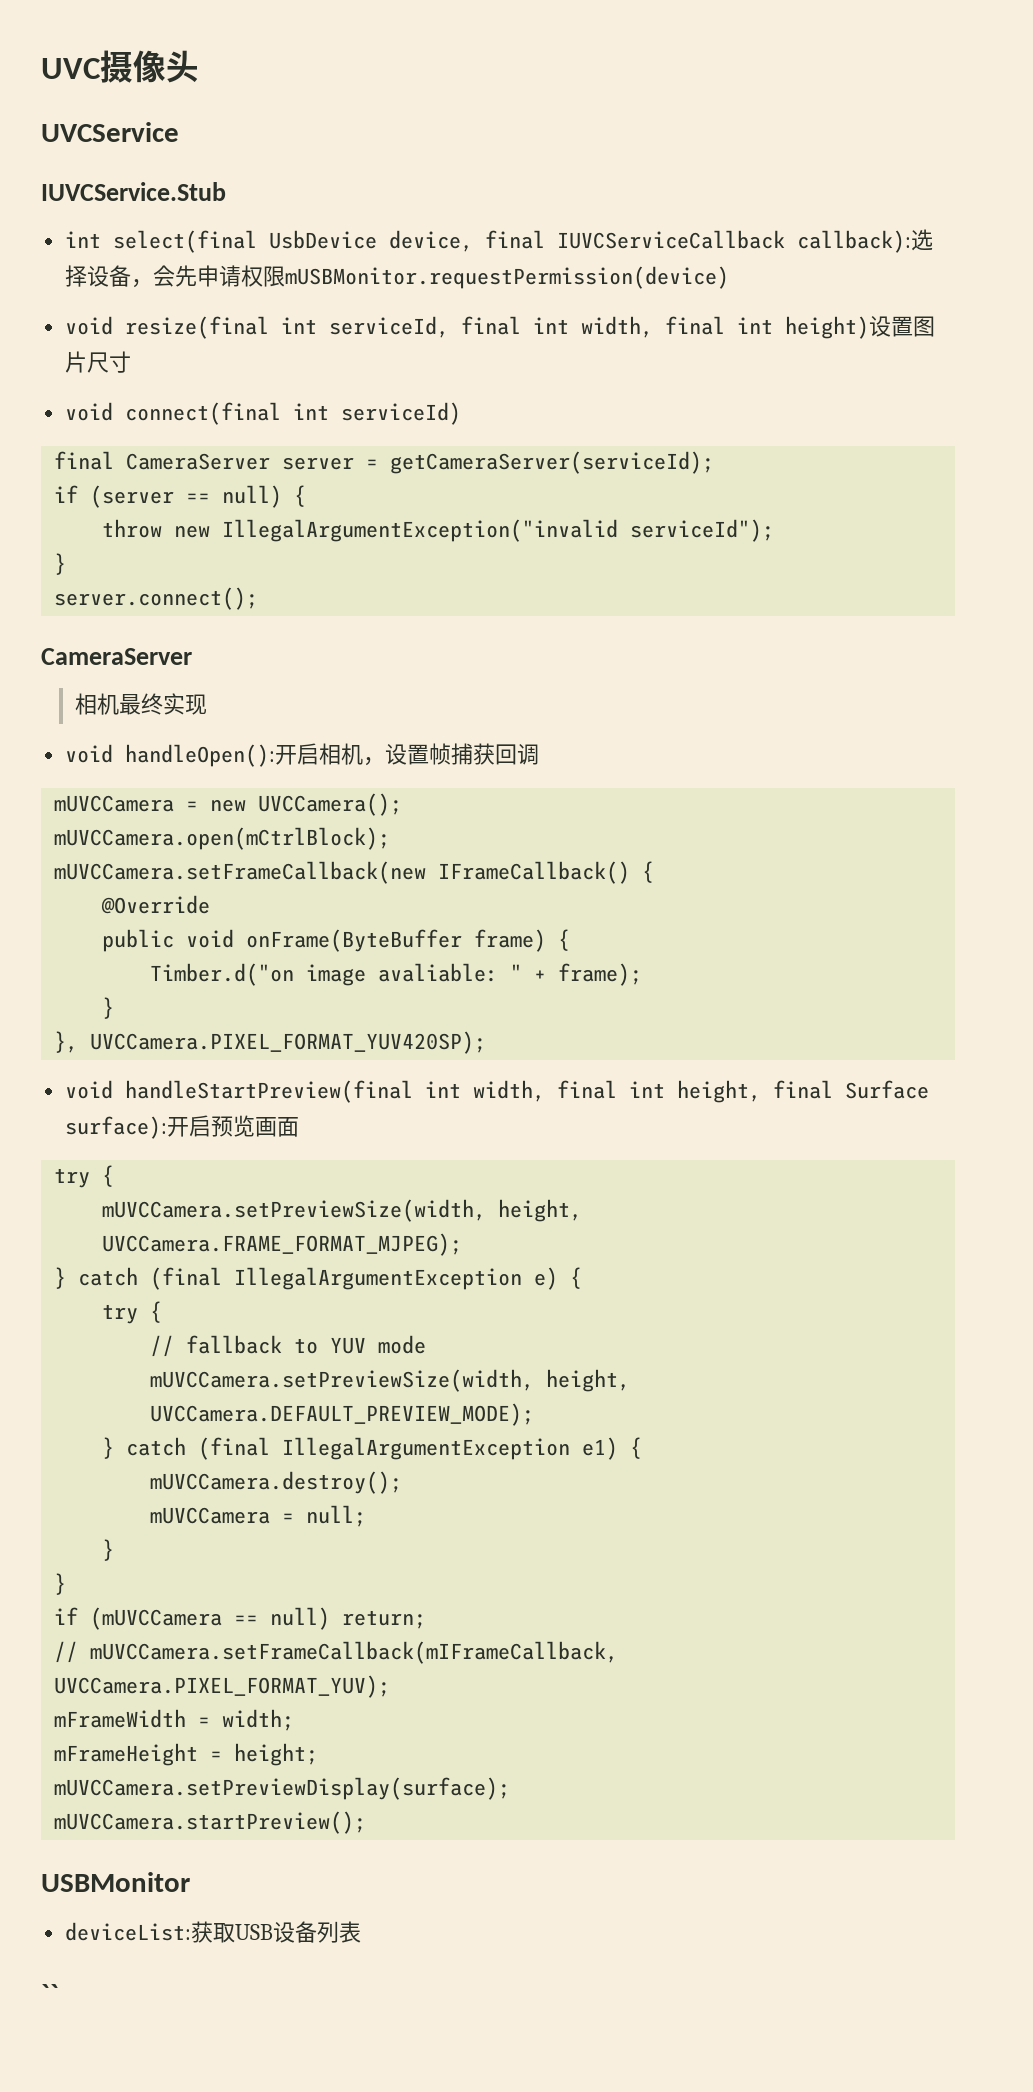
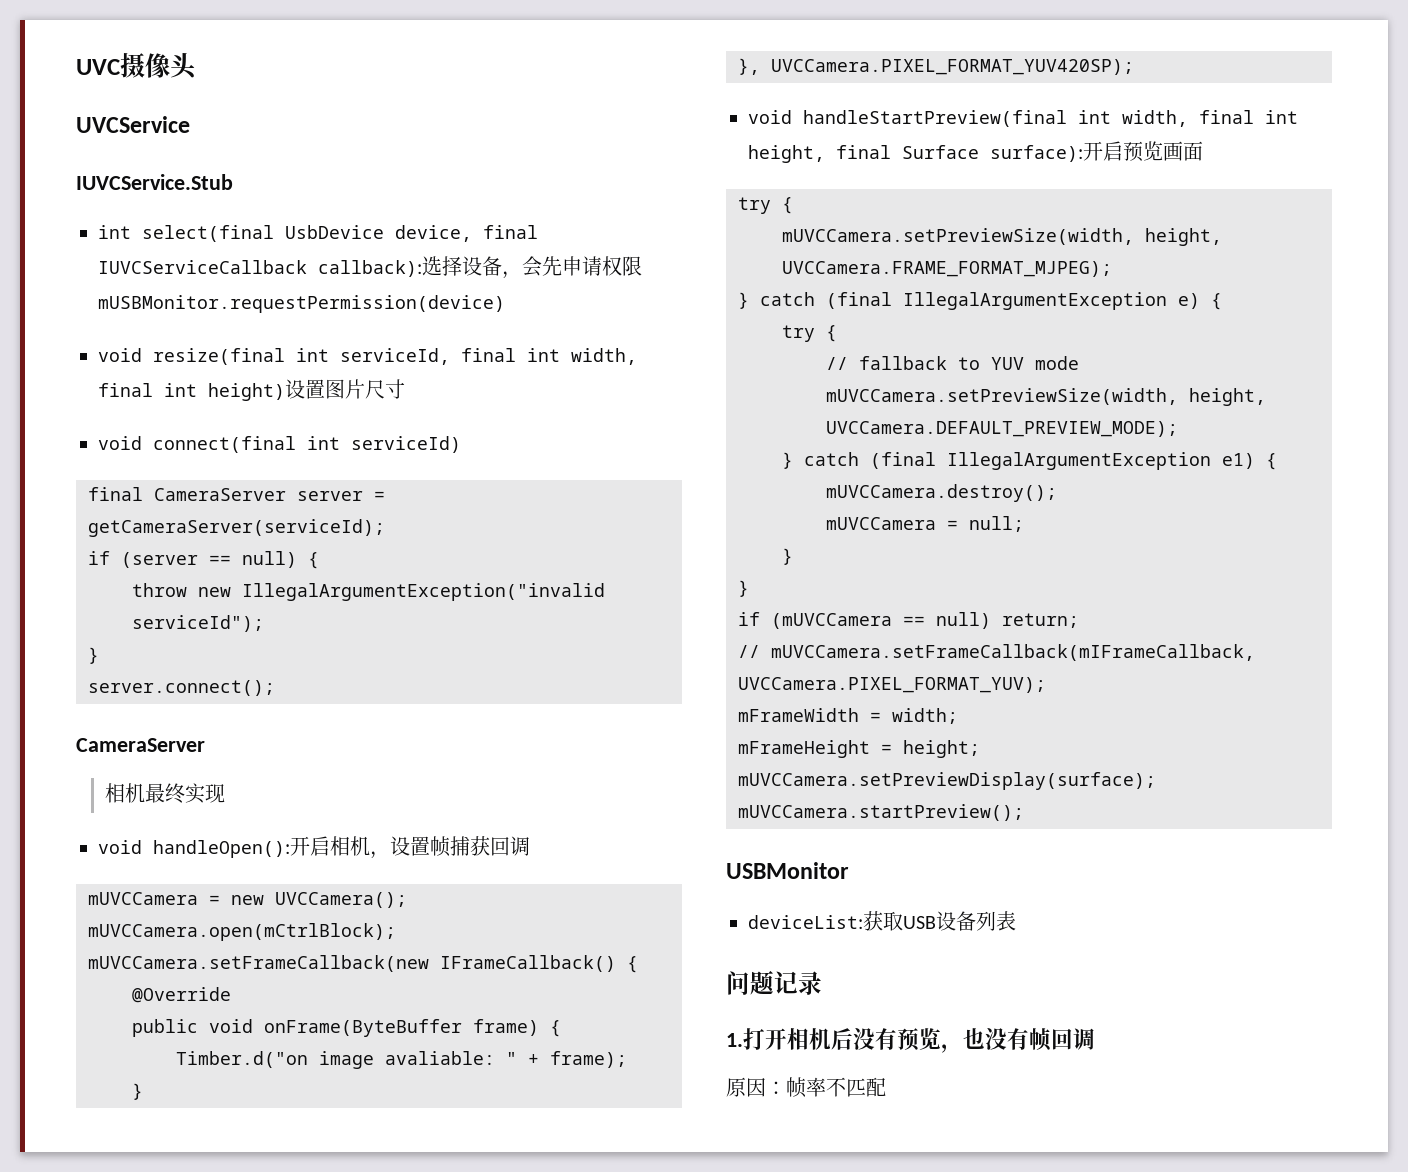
- ``
+ 问题记录
+ 1.打开相机后没有预览，也没有帧回调
+ 原因：帧率不匹配

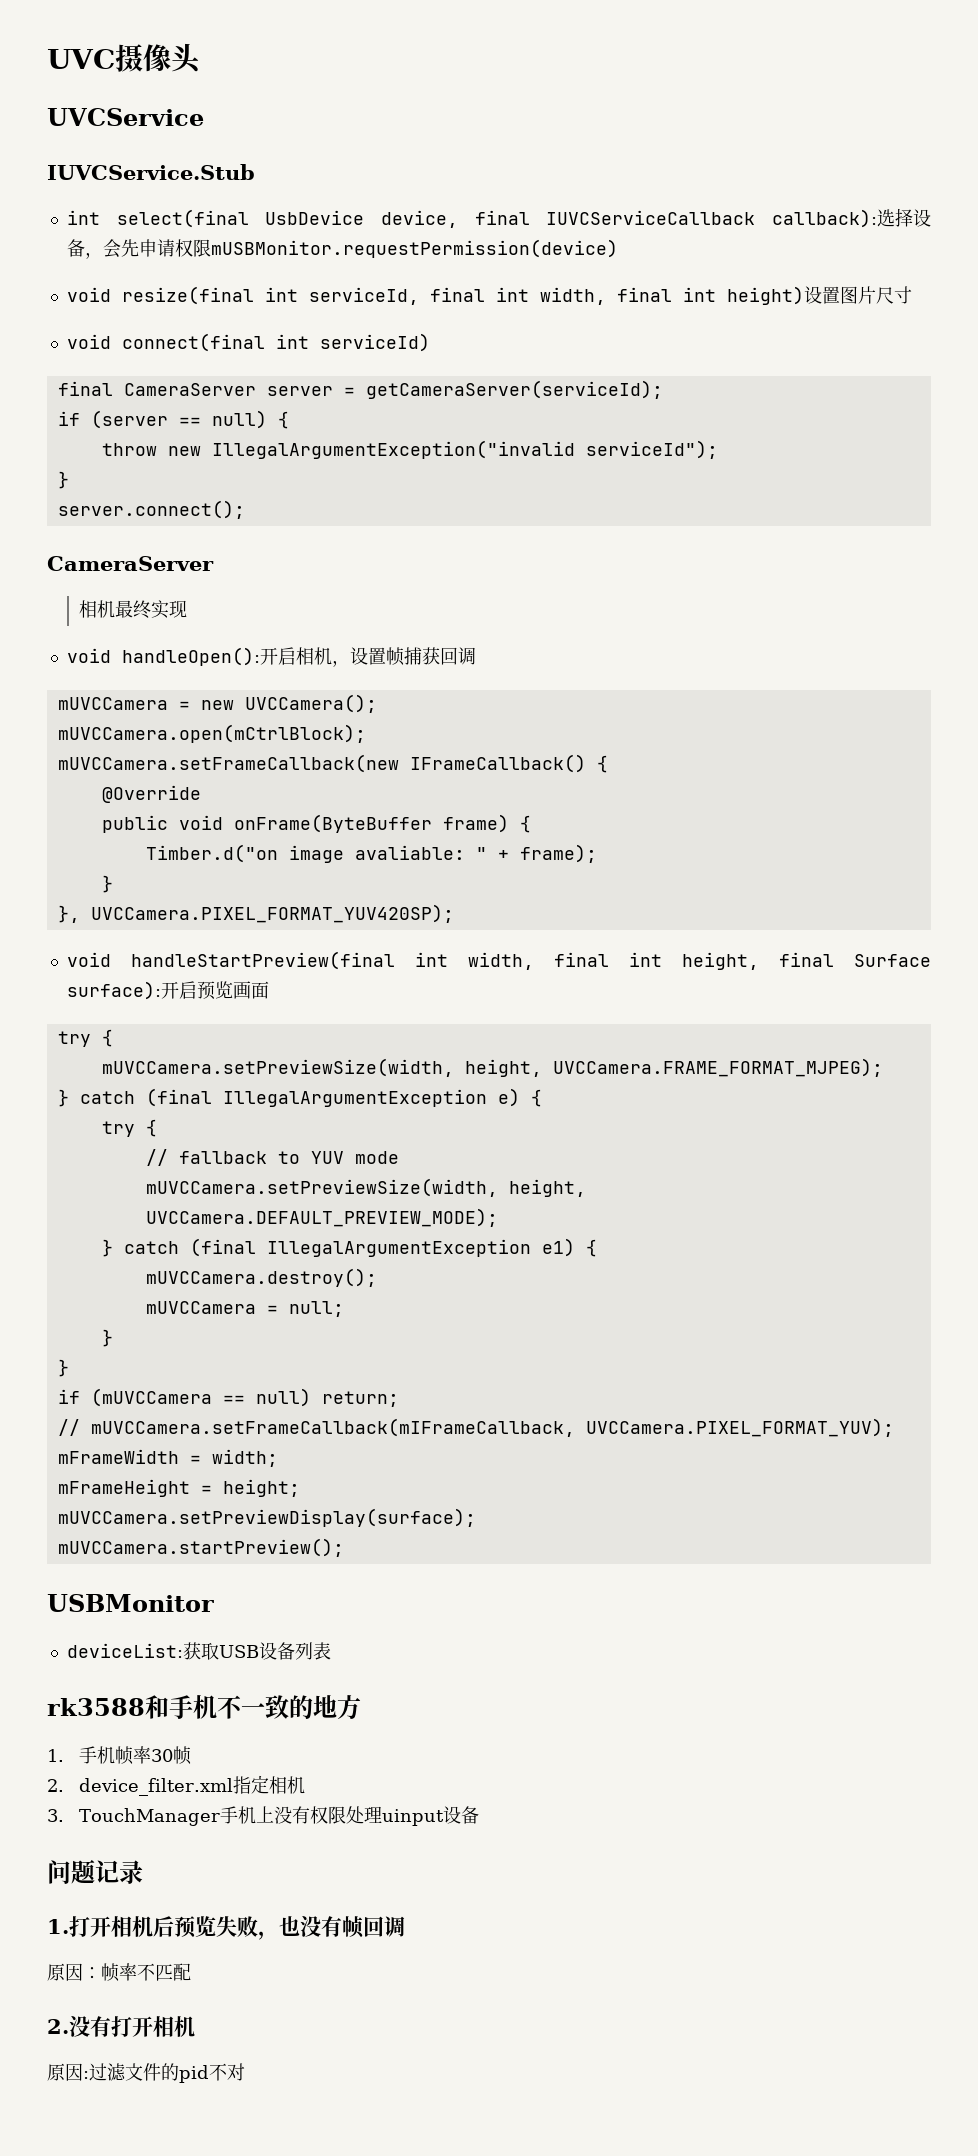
+ rk3588和手机不一致的地方
+ 1.手机帧率30帧
+ 2. device_filter.xml指定相机
+ 3. TouchManager手机上没有权限处理uinput设备
- 1.打开相机后没有预览，也没有帧回调
+ 1.打开相机后预览失败，也没有帧回调
+ 2.没有打开相机
+ 原因:过滤文件的pid不对

